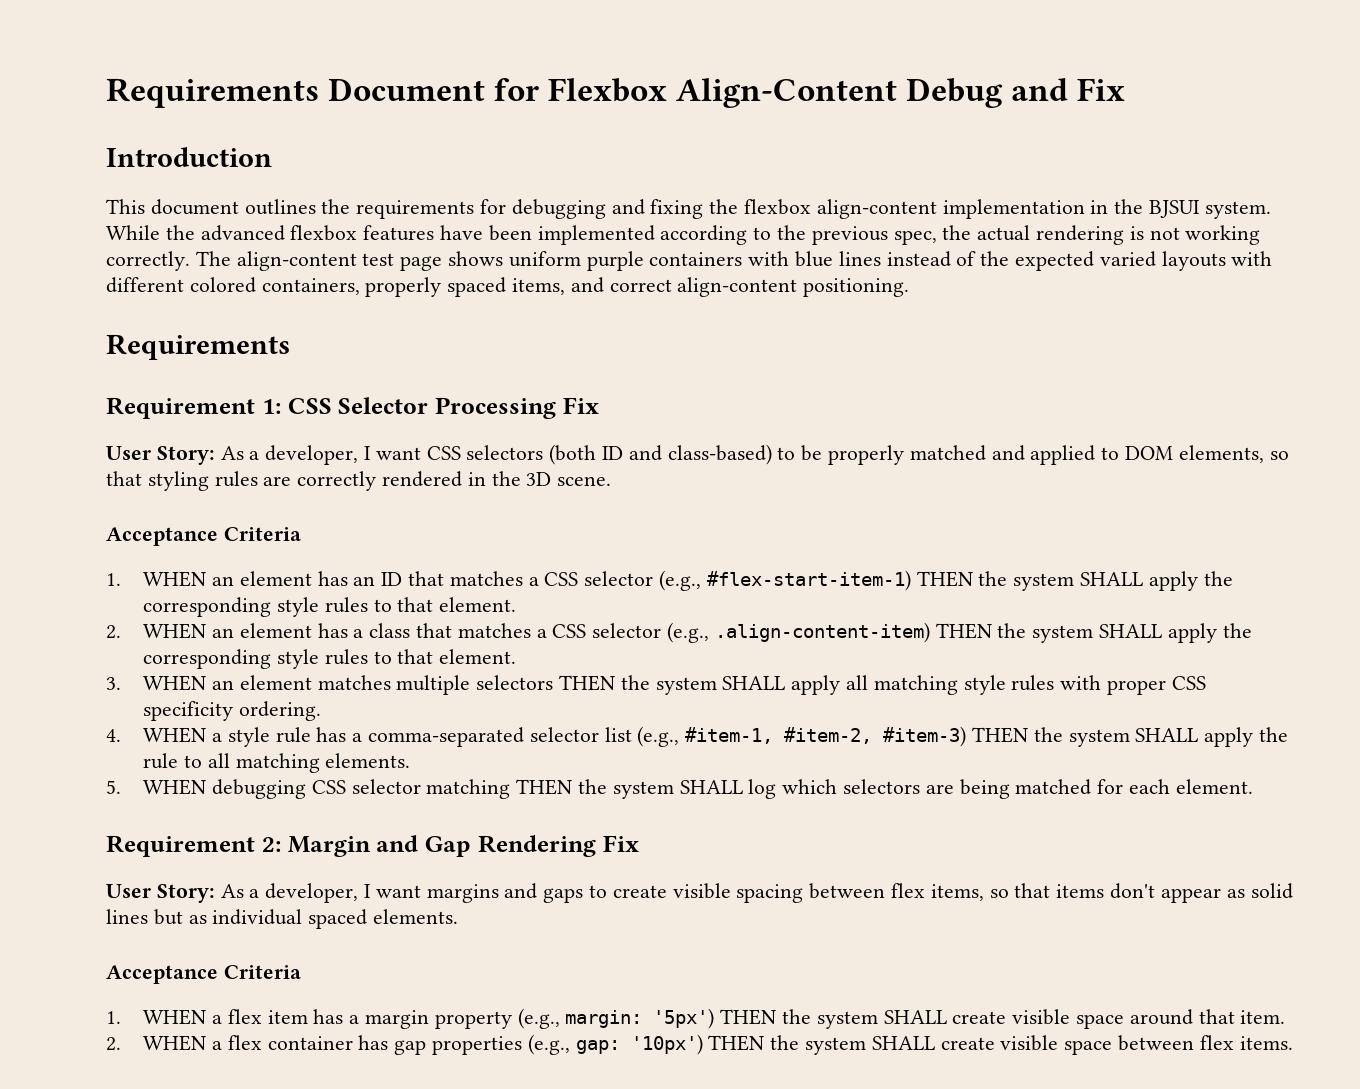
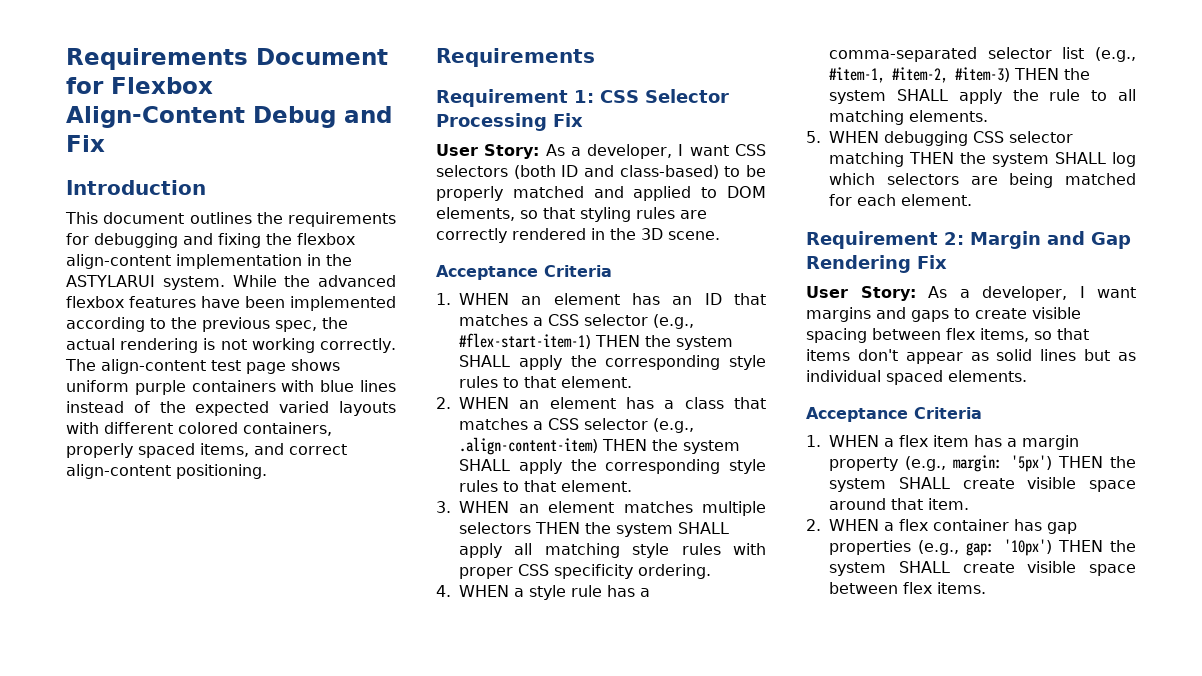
- This document outlines the requirements for debugging and fixing the flexbox align-content implementation in the BJSUI system.
+ This document outlines the requirements for debugging and fixing the flexbox align-content implementation in the ASTYLARUI system.

